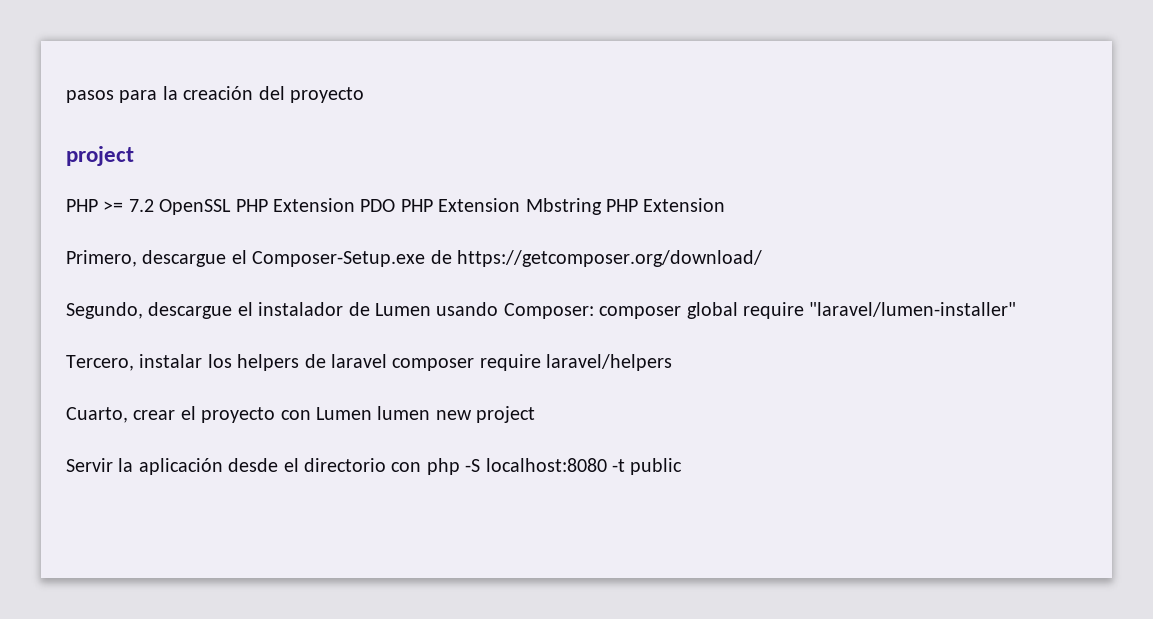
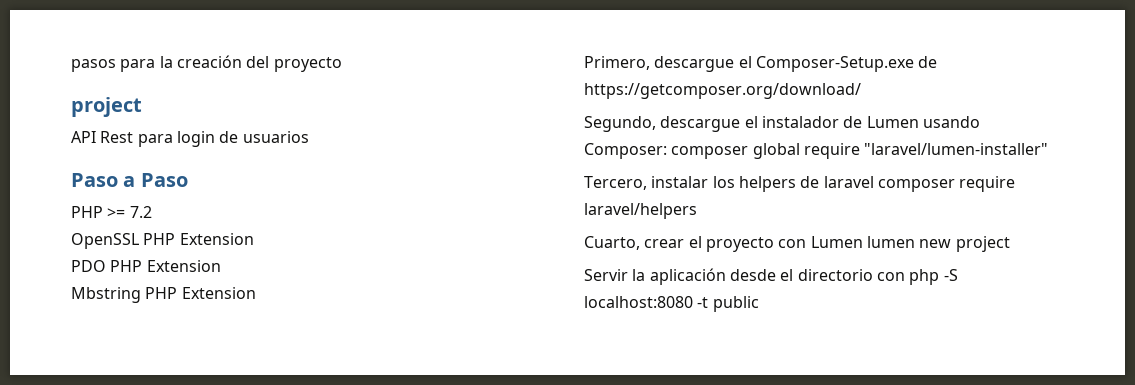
+ API Rest para login de usuarios
+ Paso a Paso
- PHP >= 7.2 OpenSSL PHP Extension PDO PHP Extension Mbstring PHP Extension
+ PHP >= 7.2
+ OpenSSL PHP Extension
+ PDO PHP Extension
+ Mbstring PHP Extension

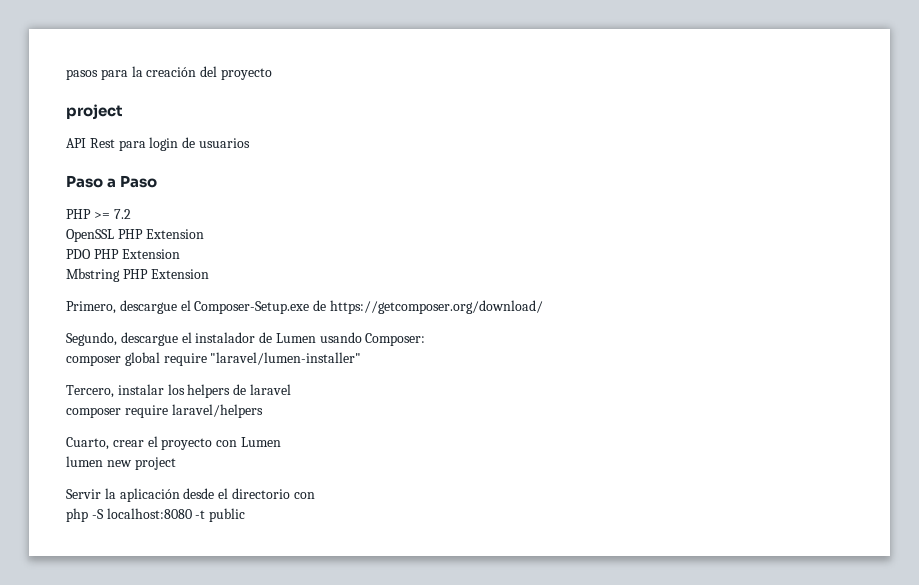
- Segundo, descargue el instalador de Lumen usando Composer: composer global require "laravel/lumen-installer"
+ Segundo, descargue el instalador de Lumen usando Composer:
+ composer global require "laravel/lumen-installer"
- Tercero, instalar los helpers de laravel composer require laravel/helpers
+ Tercero, instalar los helpers de laravel
+ composer require laravel/helpers
- Cuarto, crear el proyecto con Lumen lumen new project
+ Cuarto, crear el proyecto con Lumen
+ lumen new project
- Servir la aplicación desde el directorio con php -S localhost:8080 -t public
+ Servir la aplicación desde el directorio con
+ php -S localhost:8080 -t public

